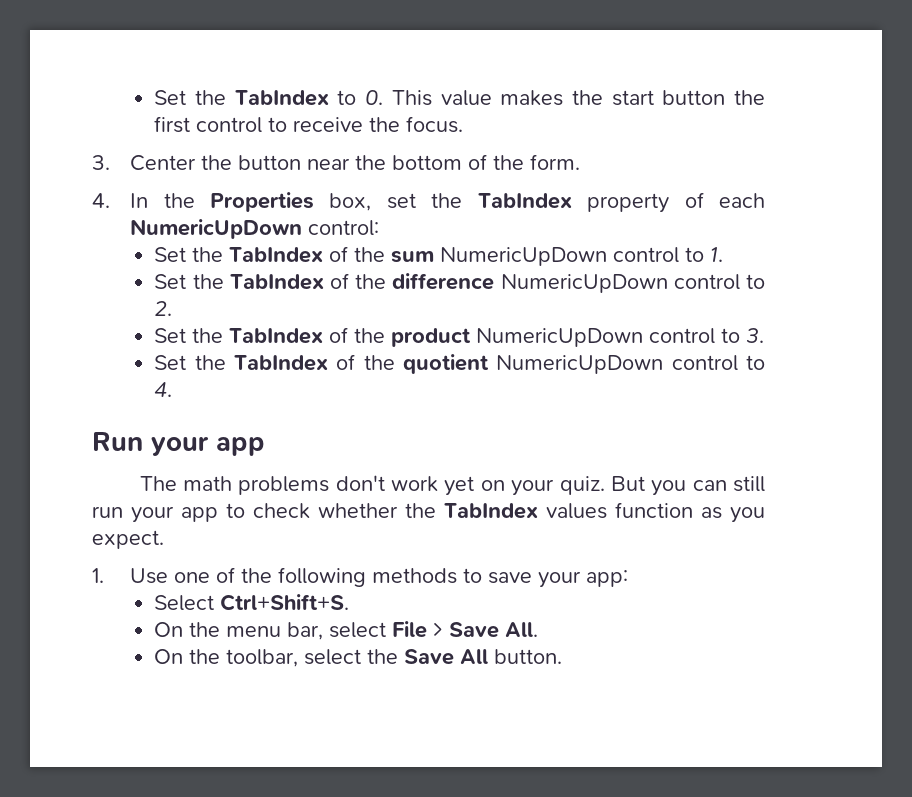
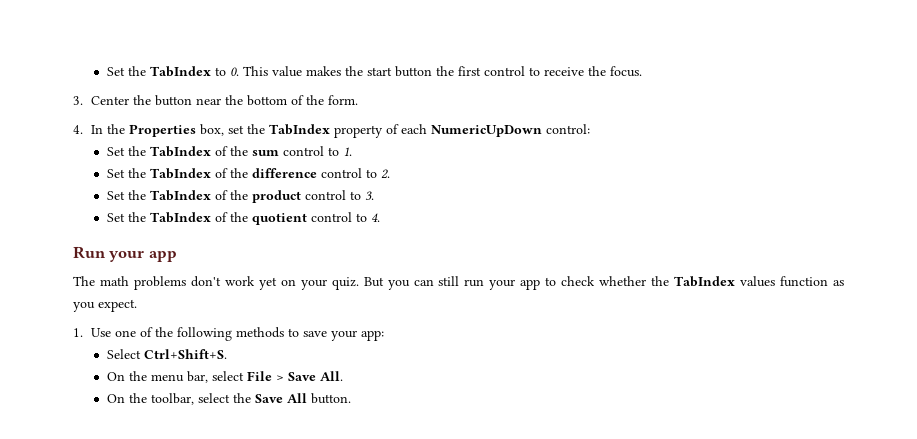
- Set the TabIndex of the sum NumericUpDown control to 1.
+ Set the TabIndex of the sum control to 1.
- Set the TabIndex of the difference NumericUpDown control to 2.
+ Set the TabIndex of the difference control to 2.
- Set the TabIndex of the product NumericUpDown control to 3.
+ Set the TabIndex of the product control to 3.
- Set the TabIndex of the quotient NumericUpDown control to 4.
+ Set the TabIndex of the quotient control to 4.

